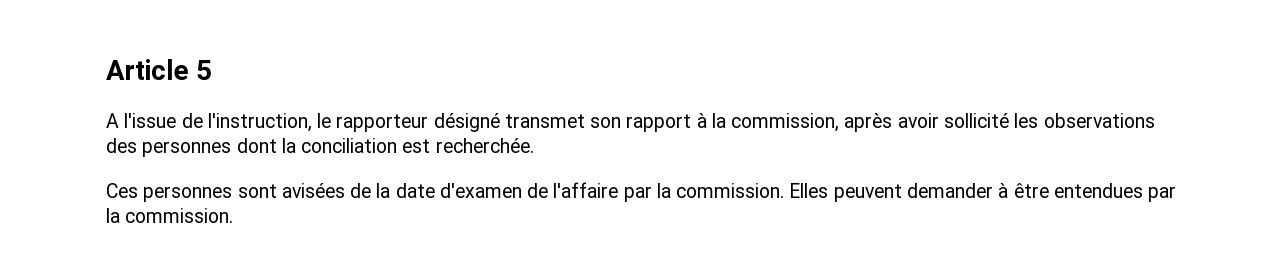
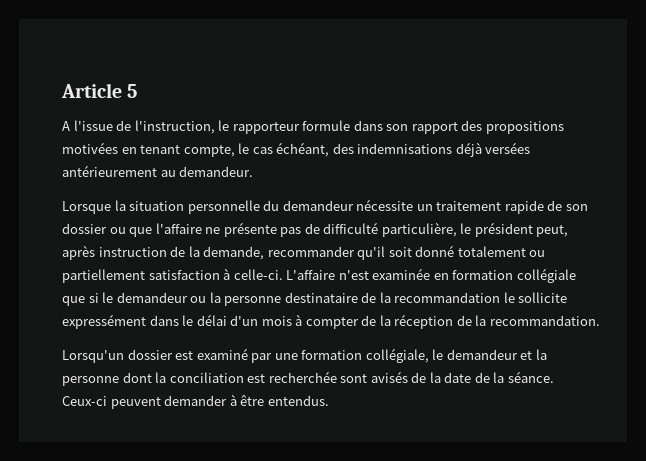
- A l'issue de l'instruction, le rapporteur désigné transmet son rapport à la commission, après avoir sollicité les observations des personnes dont la conciliation est recherchée.
- Ces personnes sont avisées de la date d'examen de l'affaire par la commission. Elles peuvent demander à être entendues par la commission.
+ A l'issue de l'instruction, le rapporteur formule dans son rapport des propositions motivées en tenant compte, le cas échéant, des indemnisations déjà versées antérieurement au demandeur.
+ Lorsque la situation personnelle du demandeur nécessite un traitement rapide de son dossier ou que l'affaire ne présente pas de difficulté particulière, le président peut, après instruction de la demande, recommander qu'il soit donné totalement ou partiellement satisfaction à celle-ci. L'affaire n'est examinée en formation collégiale que si le demandeur ou la personne destinataire de la recommandation le sollicite expressément dans le délai d'un mois à compter de la réception de la recommandation.
+ Lorsqu'un dossier est examiné par une formation collégiale, le demandeur et la personne dont la conciliation est recherchée sont avisés de la date de la séance. Ceux-ci peuvent demander à être entendus.

